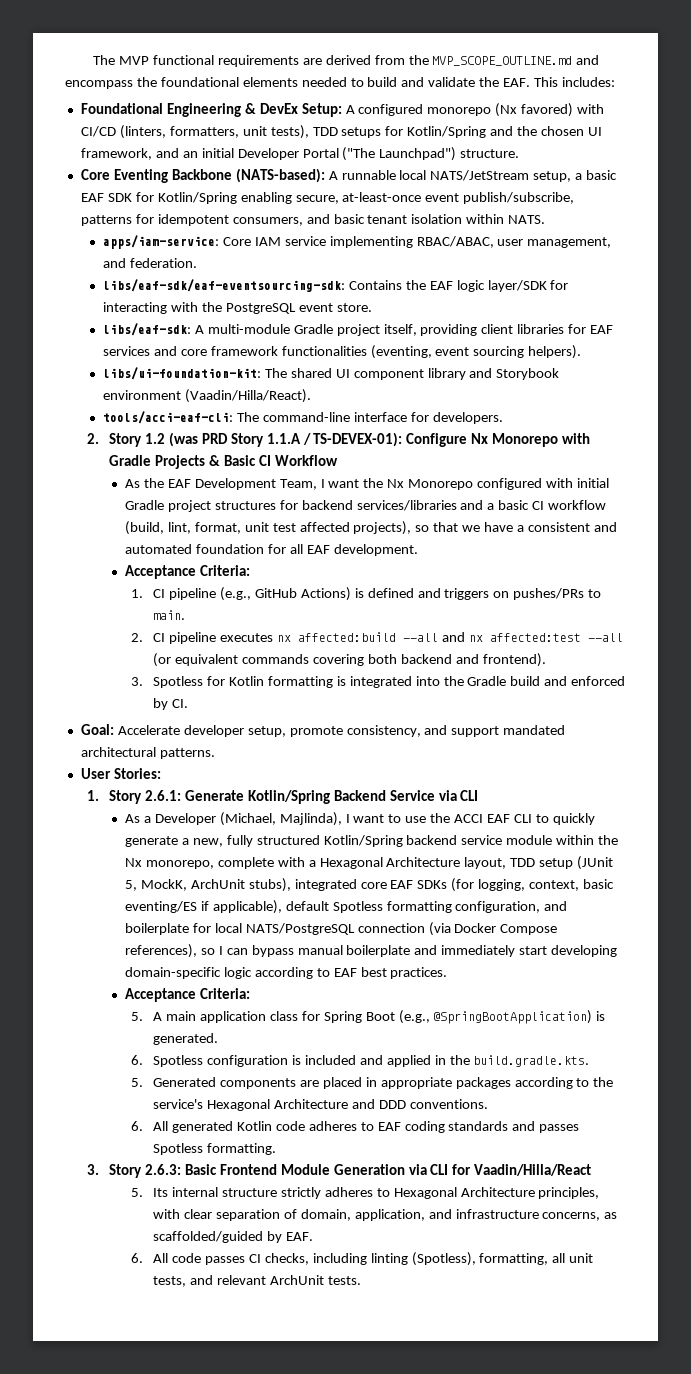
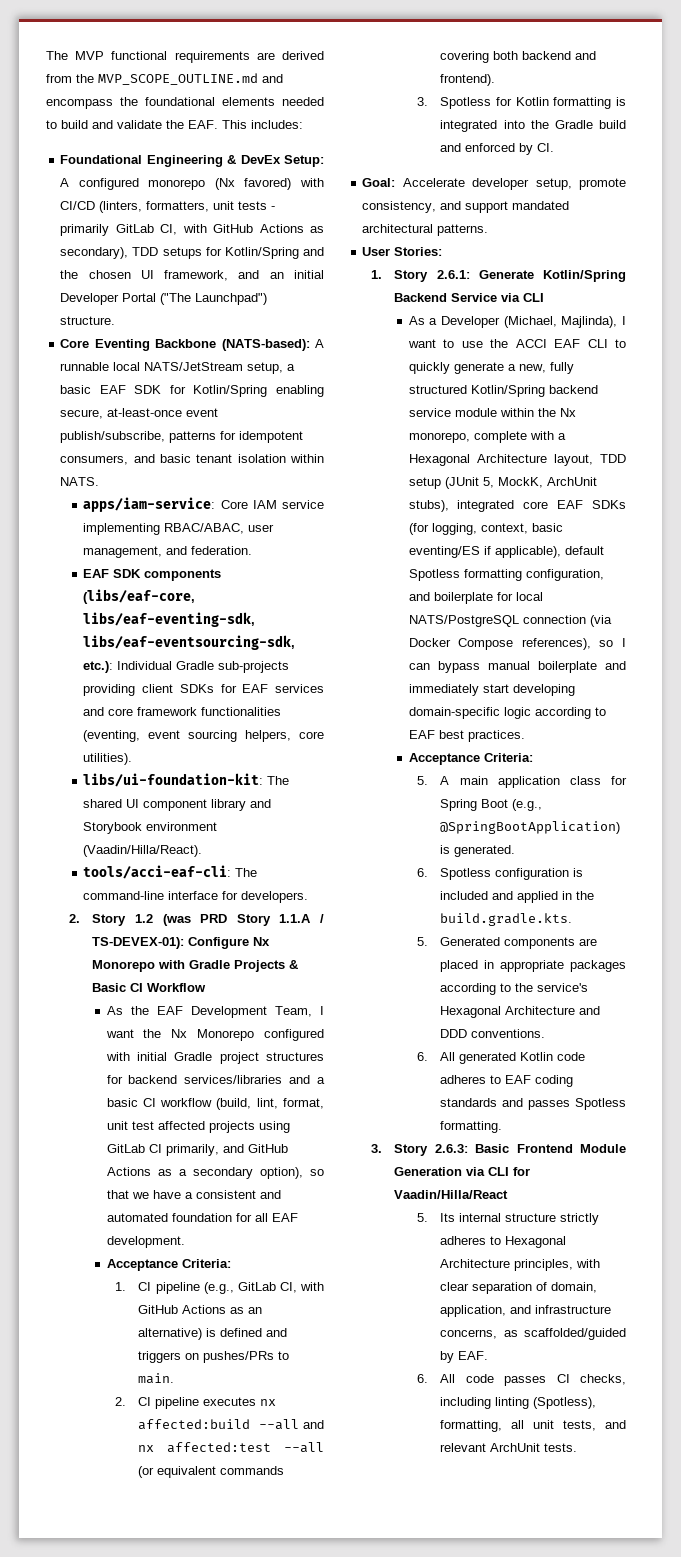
- Foundational Engineering & DevEx Setup: A configured monorepo (Nx favored) with CI/CD (linters, formatters, unit tests), TDD setups for Kotlin/Spring and the chosen UI framework, and an initial Developer Portal ("The Launchpad") structure.
+ Foundational Engineering & DevEx Setup: A configured monorepo (Nx favored) with CI/CD (linters, formatters, unit tests - primarily GitLab CI, with GitHub Actions as secondary), TDD setups for Kotlin/Spring and the chosen UI framework, and an initial Developer Portal ("The Launchpad") structure.
- libs/eaf-sdk/eaf-eventsourcing-sdk: Contains the EAF logic layer/SDK for interacting with the PostgreSQL event store.
- libs/eaf-sdk: A multi-module Gradle project itself, providing client libraries for EAF services and core framework functionalities (eventing, event sourcing helpers).
+ EAF SDK components (libs/eaf-core, libs/eaf-eventing-sdk, libs/eaf-eventsourcing-sdk, etc.): Individual Gradle sub-projects providing client SDKs for EAF services and core framework functionalities (eventing, event sourcing helpers, core utilities).
- As the EAF Development Team, I want the Nx Monorepo configured with initial Gradle project structures for backend services/libraries and a basic CI workflow (build, lint, format, unit test affected projects), so that we have a consistent and automated foundation for all EAF development.
+ As the EAF Development Team, I want the Nx Monorepo configured with initial Gradle project structures for backend services/libraries and a basic CI workflow (build, lint, format, unit test affected projects using GitLab CI primarily, and GitHub Actions as a secondary option), so that we have a consistent and automated foundation for all EAF development.
- 1. CI pipeline (e.g., GitHub Actions) is defined and triggers on pushes/PRs to main.
+ 1. CI pipeline (e.g., GitLab CI, with GitHub Actions as an alternative) is defined and triggers on pushes/PRs to main.

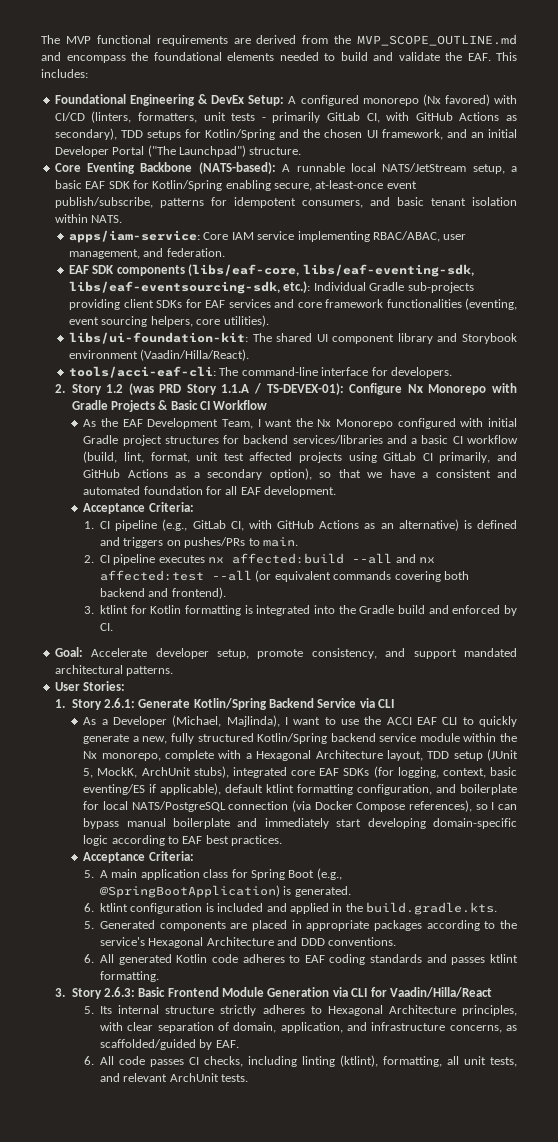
- 3. Spotless for Kotlin formatting is integrated into the Gradle build and enforced by CI.
+ 3. ktlint for Kotlin formatting is integrated into the Gradle build and enforced by CI.
- As a Developer (Michael, Majlinda), I want to use the ACCI EAF CLI to quickly generate a new, fully structured Kotlin/Spring backend service module within the Nx monorepo, complete with a Hexagonal Architecture layout, TDD setup (JUnit 5, MockK, ArchUnit stubs), integrated core EAF SDKs (for logging, context, basic eventing/ES if applicable), default Spotless formatting configuration, and boilerplate for local NATS/PostgreSQL connection (via Docker Compose references), so I can bypass manual boilerplate and immediately start developing domain-specific logic according to EAF best practices.
+ As a Developer (Michael, Majlinda), I want to use the ACCI EAF CLI to quickly generate a new, fully structured Kotlin/Spring backend service module within the Nx monorepo, complete with a Hexagonal Architecture layout, TDD setup (JUnit 5, MockK, ArchUnit stubs), integrated core EAF SDKs (for logging, context, basic eventing/ES if applicable), default ktlint formatting configuration, and boilerplate for local NATS/PostgreSQL connection (via Docker Compose references), so I can bypass manual boilerplate and immediately start developing domain-specific logic according to EAF best practices.
- 6. Spotless configuration is included and applied in the build.gradle.kts.
+ 6. ktlint configuration is included and applied in the build.gradle.kts.
- 6. All generated Kotlin code adheres to EAF coding standards and passes Spotless formatting.
+ 6. All generated Kotlin code adheres to EAF coding standards and passes ktlint formatting.
- 6. All code passes CI checks, including linting (Spotless), formatting, all unit tests, and relevant ArchUnit tests.
+ 6. All code passes CI checks, including linting (ktlint), formatting, all unit tests, and relevant ArchUnit tests.

